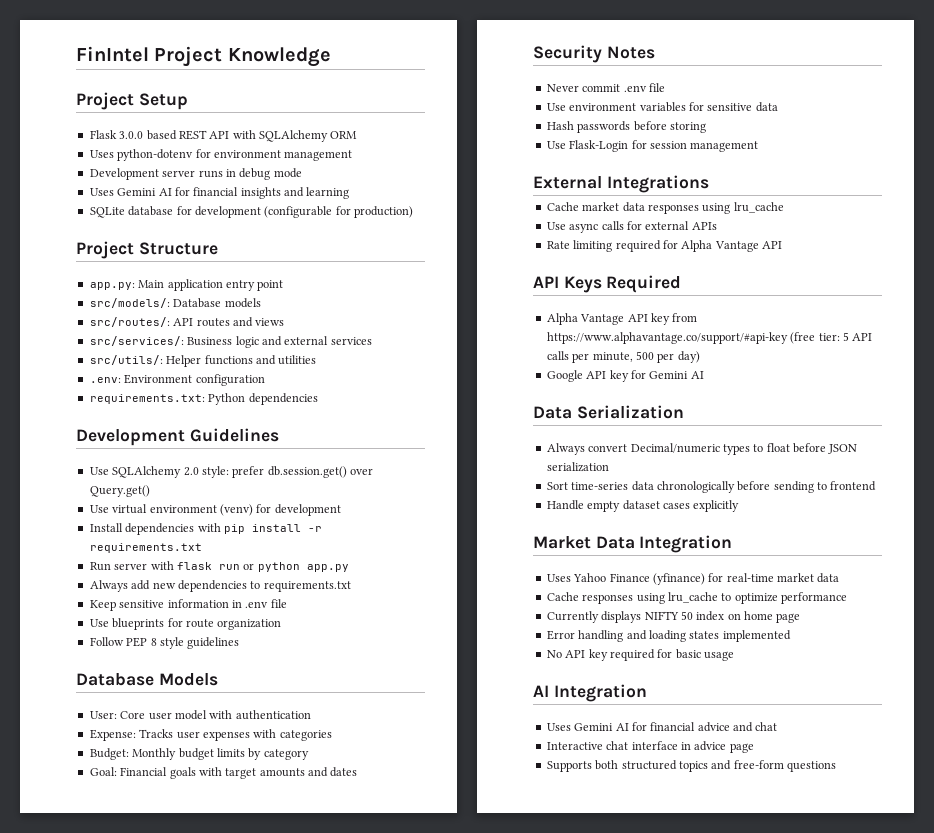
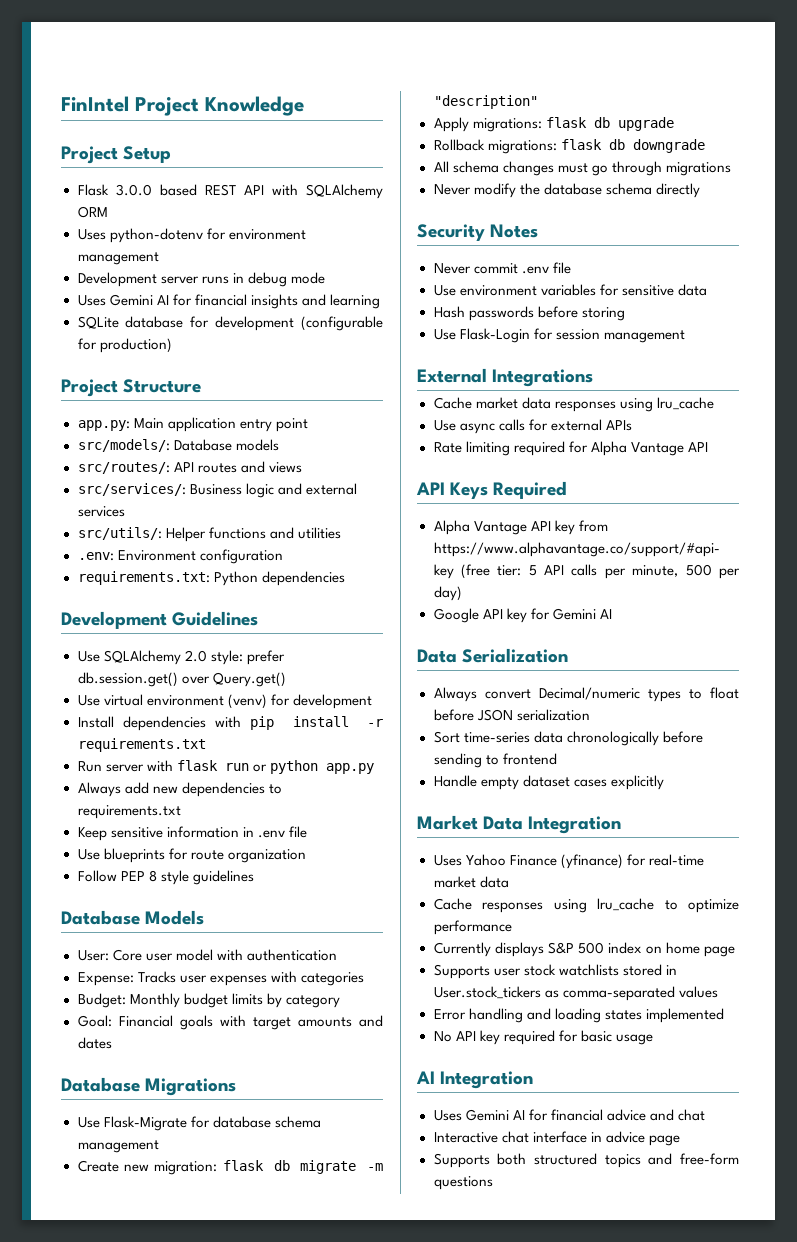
+ Database Migrations
+ Use Flask-Migrate for database schema management
+ Create new migration: flask db migrate -m "description"
+ Apply migrations: flask db upgrade
+ Rollback migrations: flask db downgrade
+ All schema changes must go through migrations
+ Never modify the database schema directly
- Currently displays NIFTY 50 index on home page
+ Currently displays S&P 500 index on home page
+ Supports user stock watchlists stored in User.stock_tickers as comma-separated values

